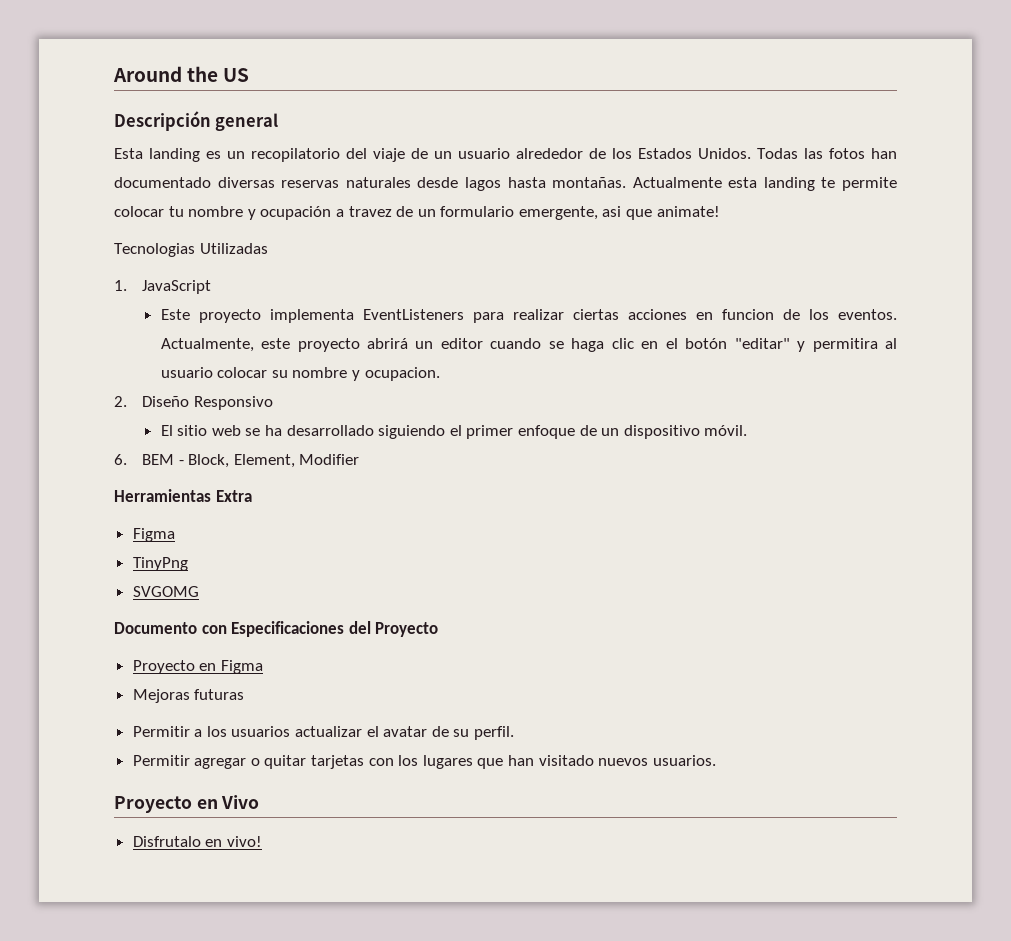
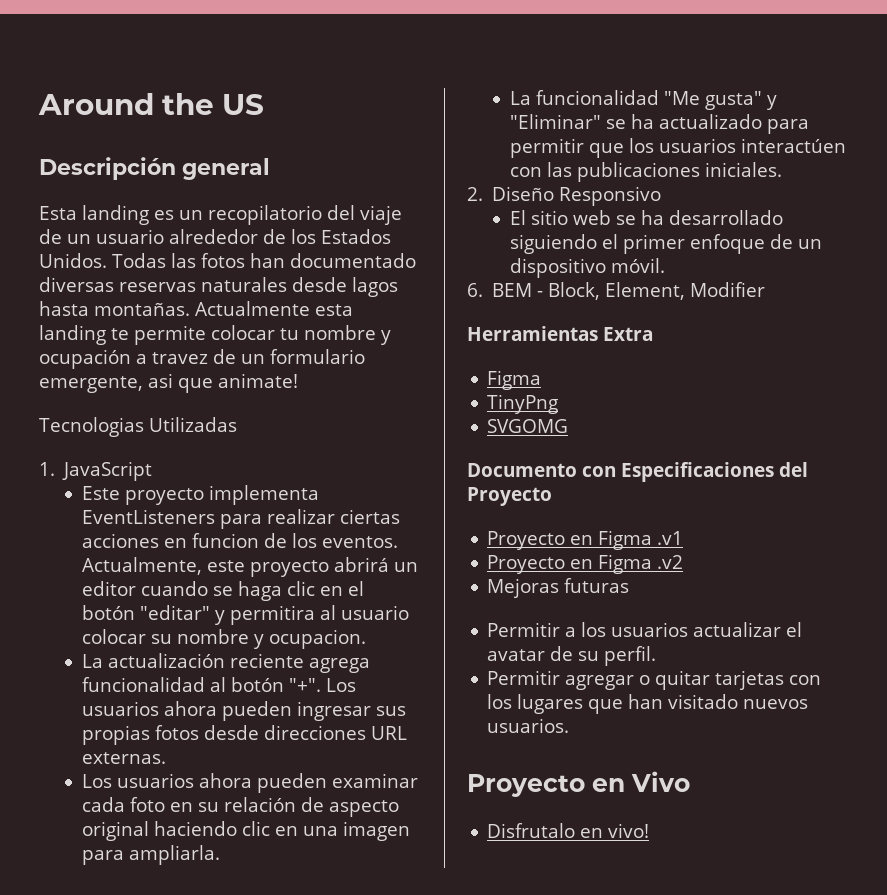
+ La actualización reciente agrega funcionalidad al botón "+". Los usuarios ahora pueden ingresar sus propias fotos desde direcciones URL externas.
+ Los usuarios ahora pueden examinar cada foto en su relación de aspecto original haciendo clic en una imagen para ampliarla.
+ La funcionalidad "Me gusta" y "Eliminar" se ha actualizado para permitir que los usuarios interactúen con las publicaciones iniciales.
- Proyecto en Figma
+ Proyecto en Figma .v1
+ Proyecto en Figma .v2

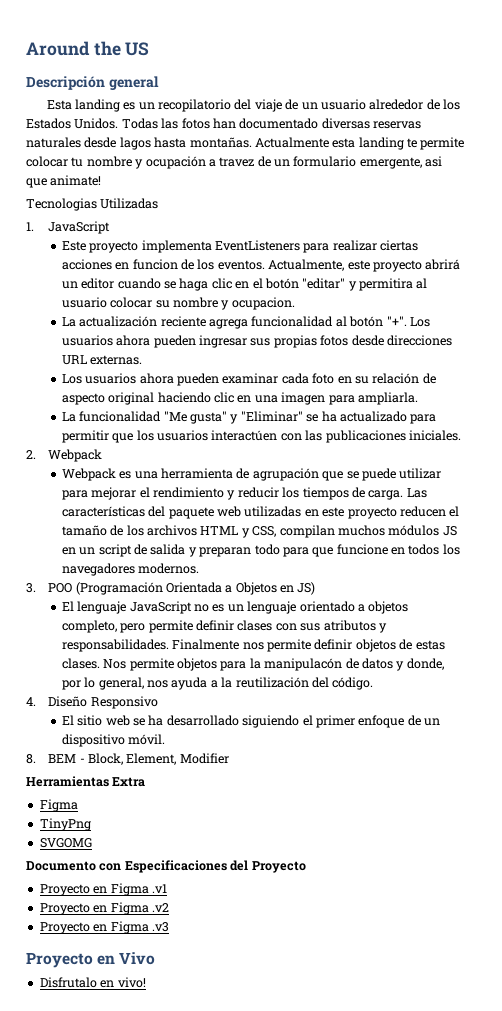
- 2. Diseño Responsivo
+ 2. Webpack
+ Webpack es una herramienta de agrupación que se puede utilizar para mejorar el rendimiento y reducir los tiempos de carga. Las características del paquete web utilizadas en este proyecto reducen el tamaño de los archivos HTML y CSS, compilan muchos módulos JS en un script de salida y preparan todo para que funcione en todos los navegadores modernos.
+ 3. POO (Programación Orientada a Objetos en JS)
+ El lenguaje JavaScript no es un lenguaje orientado a objetos completo, pero permite definir clases con sus atributos y responsabilidades. Finalmente nos permite definir objetos de estas clases. Nos permite objetos para la manipulacón de datos y donde, por lo general, nos ayuda a la reutilización del código.
+ 4. Diseño Responsivo
- 6. BEM - Block, Element, Modifier
+ 8. BEM - Block, Element, Modifier
- Mejoras futuras
- Permitir a los usuarios actualizar el avatar de su perfil.
- Permitir agregar o quitar tarjetas con los lugares que han visitado nuevos usuarios.
+ Proyecto en Figma .v3

